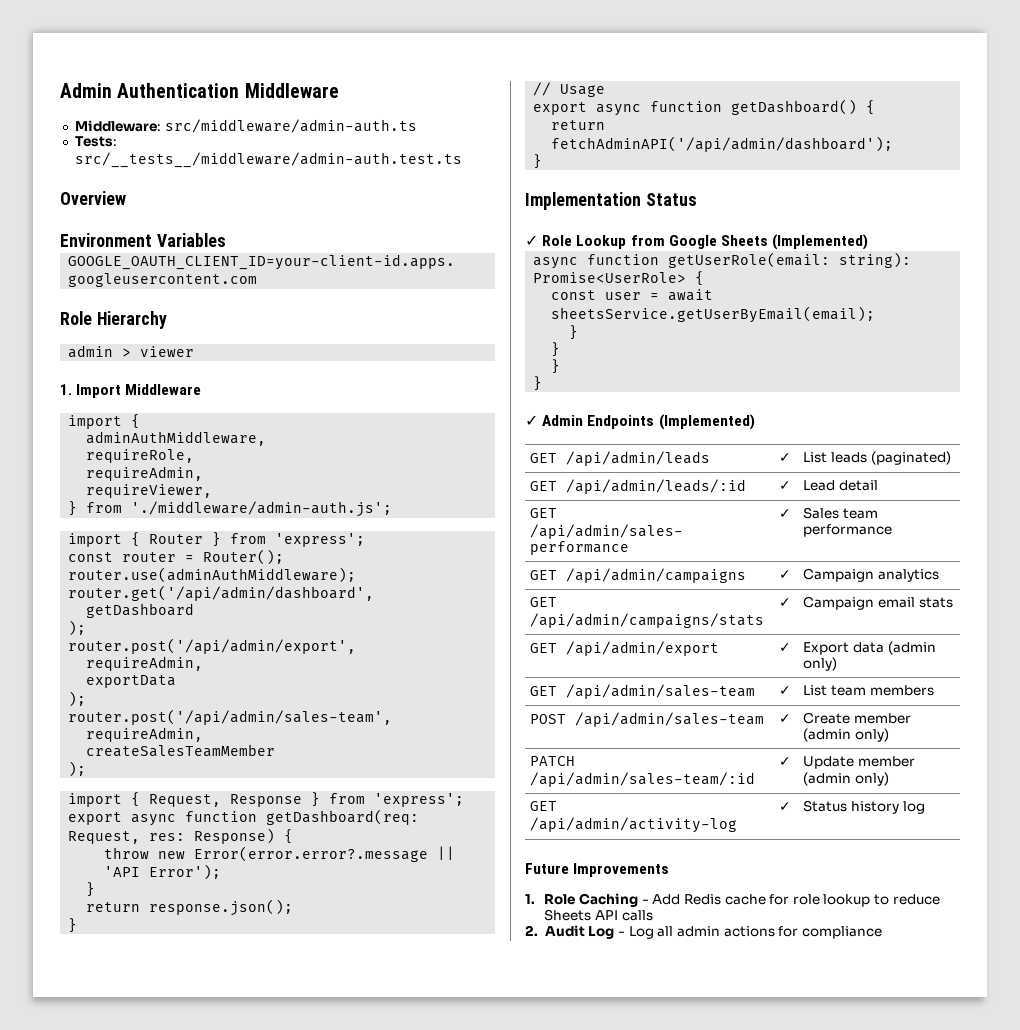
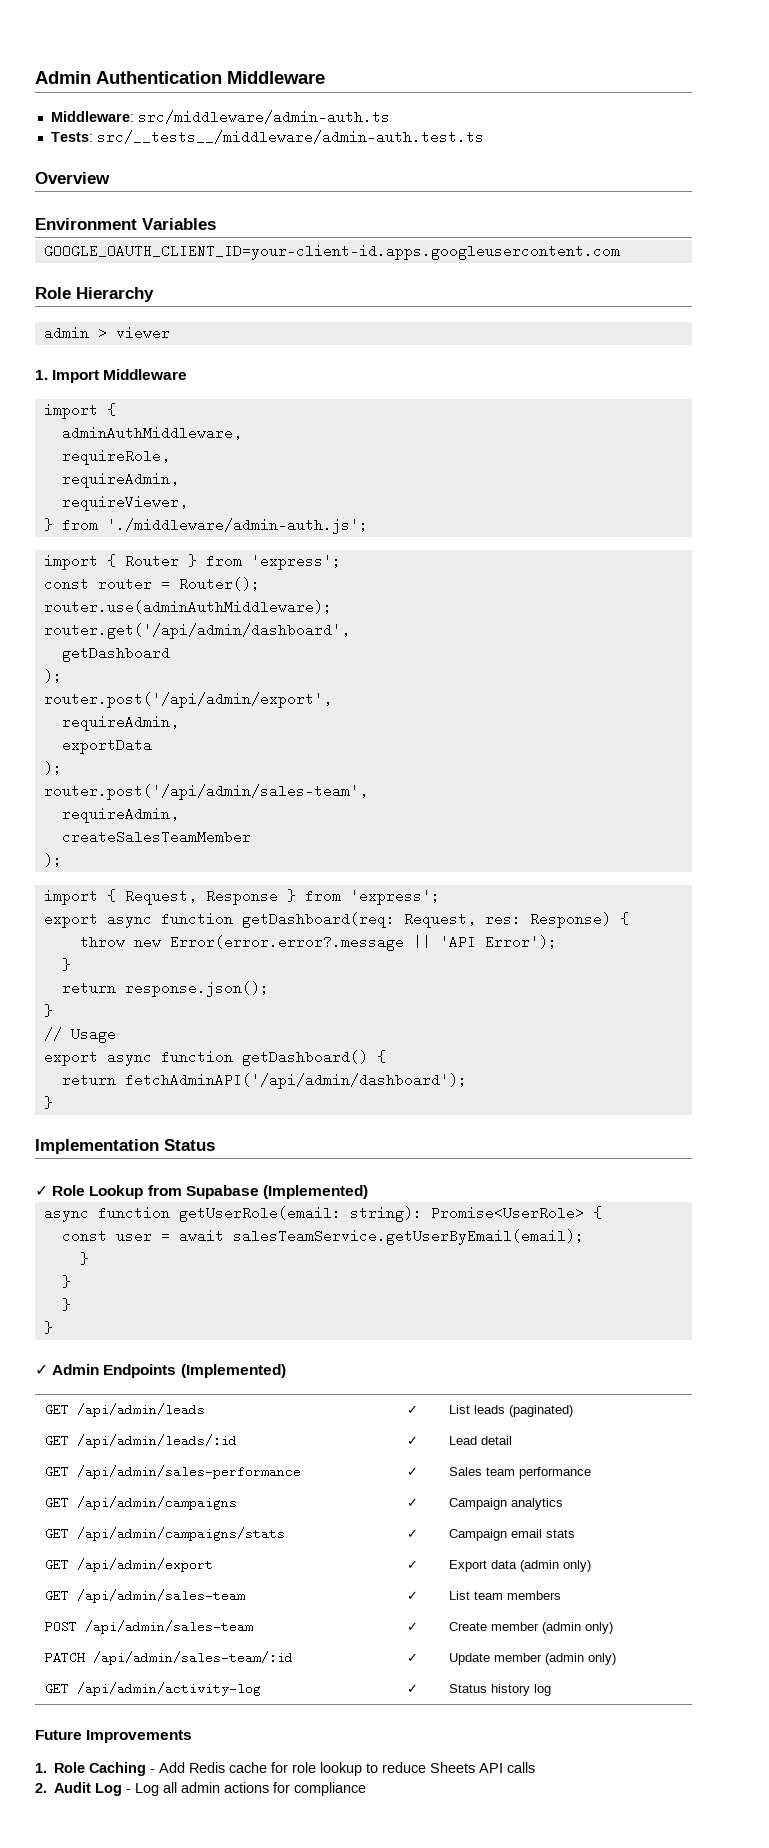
- ✓ Role Lookup from Google Sheets (Implemented)
+ ✓ Role Lookup from Supabase (Implemented)
- const user = await sheetsService.getUserByEmail(email);
+ const user = await salesTeamService.getUserByEmail(email);

